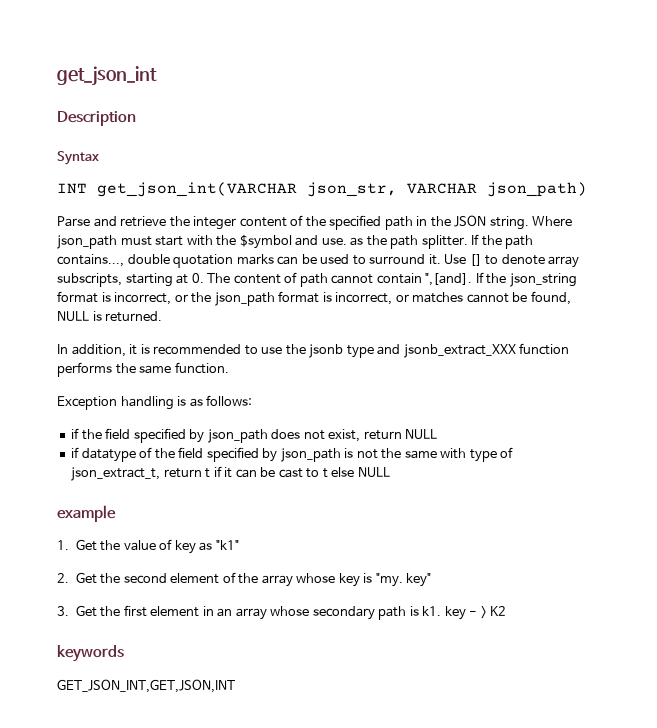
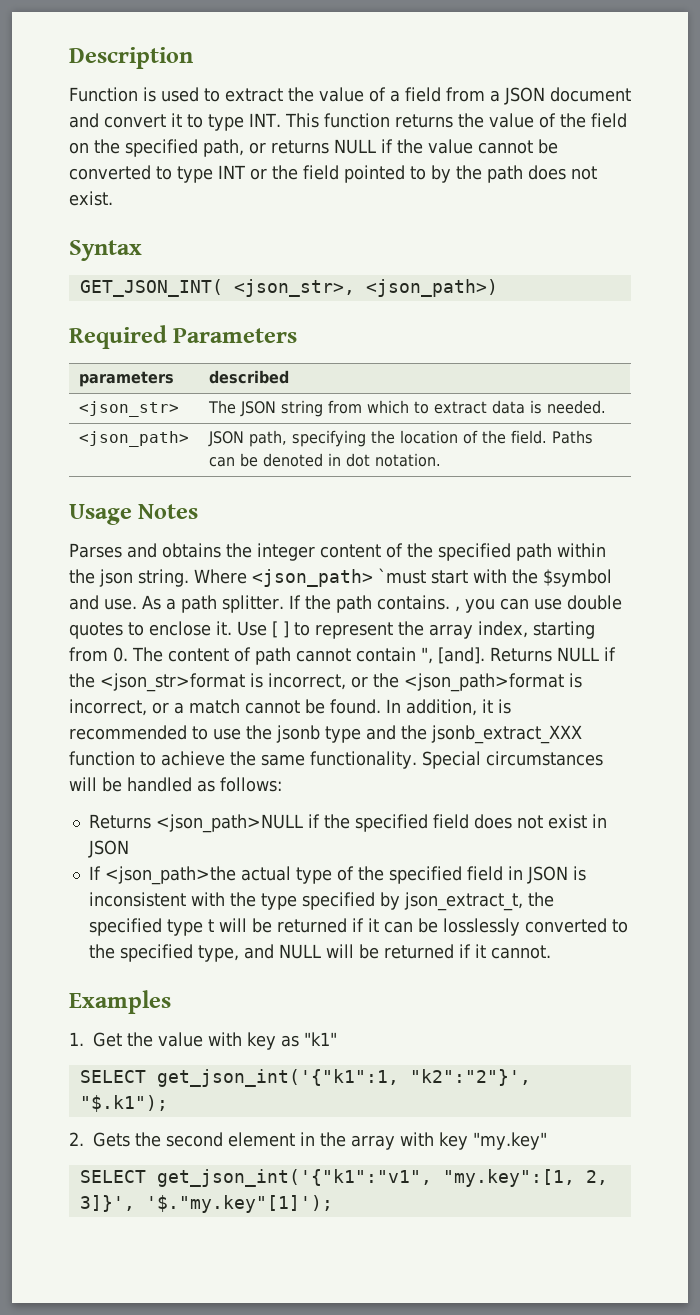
- get_json_int
  Description
+ Function is used to extract the value of a field from a JSON document and convert it to type INT. This function returns the value of the field on the specified path, or returns NULL if the value cannot be converted to type INT or the field pointed to by the path does not exist.
  Syntax
- INT get_json_int(VARCHAR json_str, VARCHAR json_path)
- Parse and retrieve the integer content of the specified path in the JSON string. Where json_path must start with the $symbol and use. as the path splitter.
+ GET_JSON_INT( <json_str>, <json_path>)
+ Required Parameters
+ parameters | described
+ <json_str> | The JSON string from which to extract data is needed.
+ <json_path> | JSON path, specifying the location of the field. Paths can be denoted in dot notation.
+ Usage Notes
+ Parses and obtains the integer content of the specified path within the json string. Where <json_path> `must start with the $symbol and use. As a path splitter.
- If the path contains..., double quotation marks can be used to surround it. Use [] to denote array subscripts, starting at 0. The content of path cannot contain ",[and]. If the json_string format is incorrect, or the json_path format is incorrect, or matches cannot be found, NULL is returned.
- In addition, it is recommended to use the jsonb type and jsonb_extract_XXX function performs the same function.
- Exception handling is as follows:
- if the field specified by json_path does not exist, return NULL
- if datatype of the field specified by json_path is not the same with type of json_extract_t, return t if it can be cast to t else NULL
- example
+ If the path contains. , you can use double quotes to enclose it. Use [ ] to represent the array index, starting from 0. The content of path cannot contain ", [and]. Returns NULL if the <json_str>format is incorrect, or the <json_path>format is incorrect, or a match cannot be found. In addition, it is recommended to use the jsonb type and the jsonb_extract_XXX function to achieve the same functionality. Special circumstances will be handled as follows:
+ Returns <json_path>NULL if the specified field does not exist in JSON
+ If <json_path>the actual type of the specified field in JSON is inconsistent with the type specified by json_extract_t, the specified type t will be returned if it can be losslessly converted to the specified type, and NULL will be returned if it cannot.
+ Examples
- 1. Get the value of key as "k1"
+ 1. Get the value with key as "k1"
+ SELECT get_json_int('{"k1":1, "k2":"2"}', "$.k1");
- 2. Get the second element of the array whose key is "my. key"
- 3. Get the first element in an array whose secondary path is k1. key - > K2
- keywords
- GET_JSON_INT,GET,JSON,INT
+ 2. Gets the second element in the array with key "my.key"
+ SELECT get_json_int('{"k1":"v1", "my.key":[1, 2, 3]}', '$."my.key"[1]');

